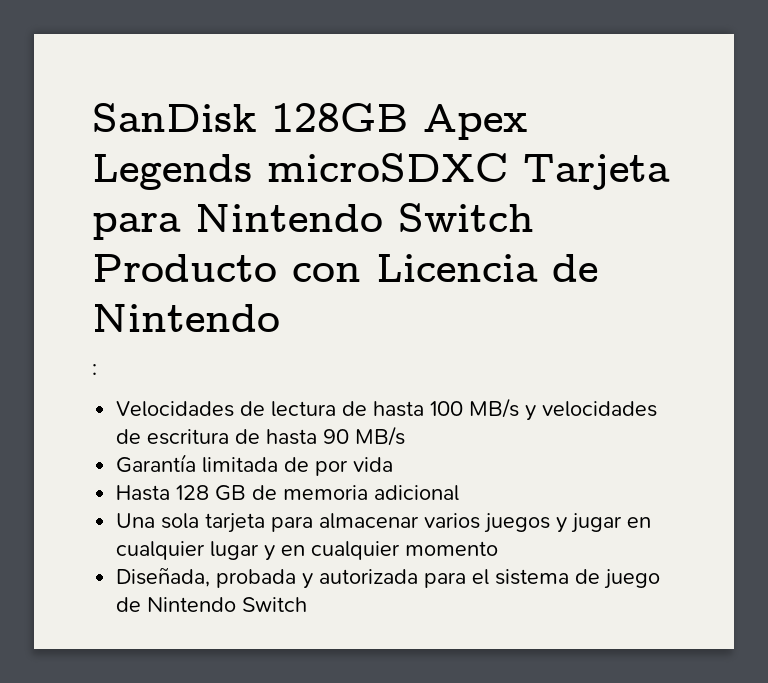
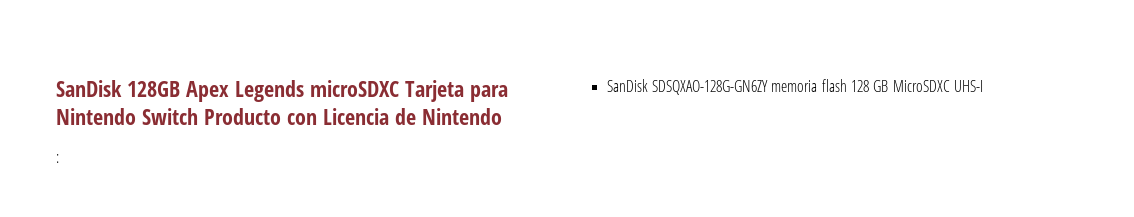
- Velocidades de lectura de hasta 100 MB/s y velocidades de escritura de hasta 90 MB/s
- Garantía limitada de por vida
- Hasta 128 GB de memoria adicional
- Una sola tarjeta para almacenar varios juegos y jugar en cualquier lugar y en cualquier momento
- Diseñada, probada y autorizada para el sistema de juego de Nintendo Switch
+ SanDisk SDSQXAO-128G-GN6ZY memoria flash 128 GB MicroSDXC UHS-I

